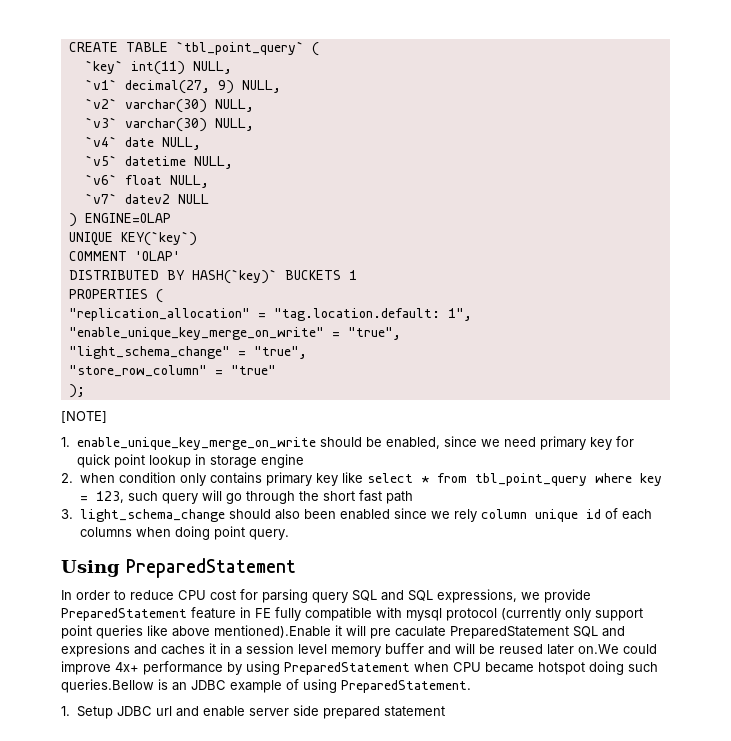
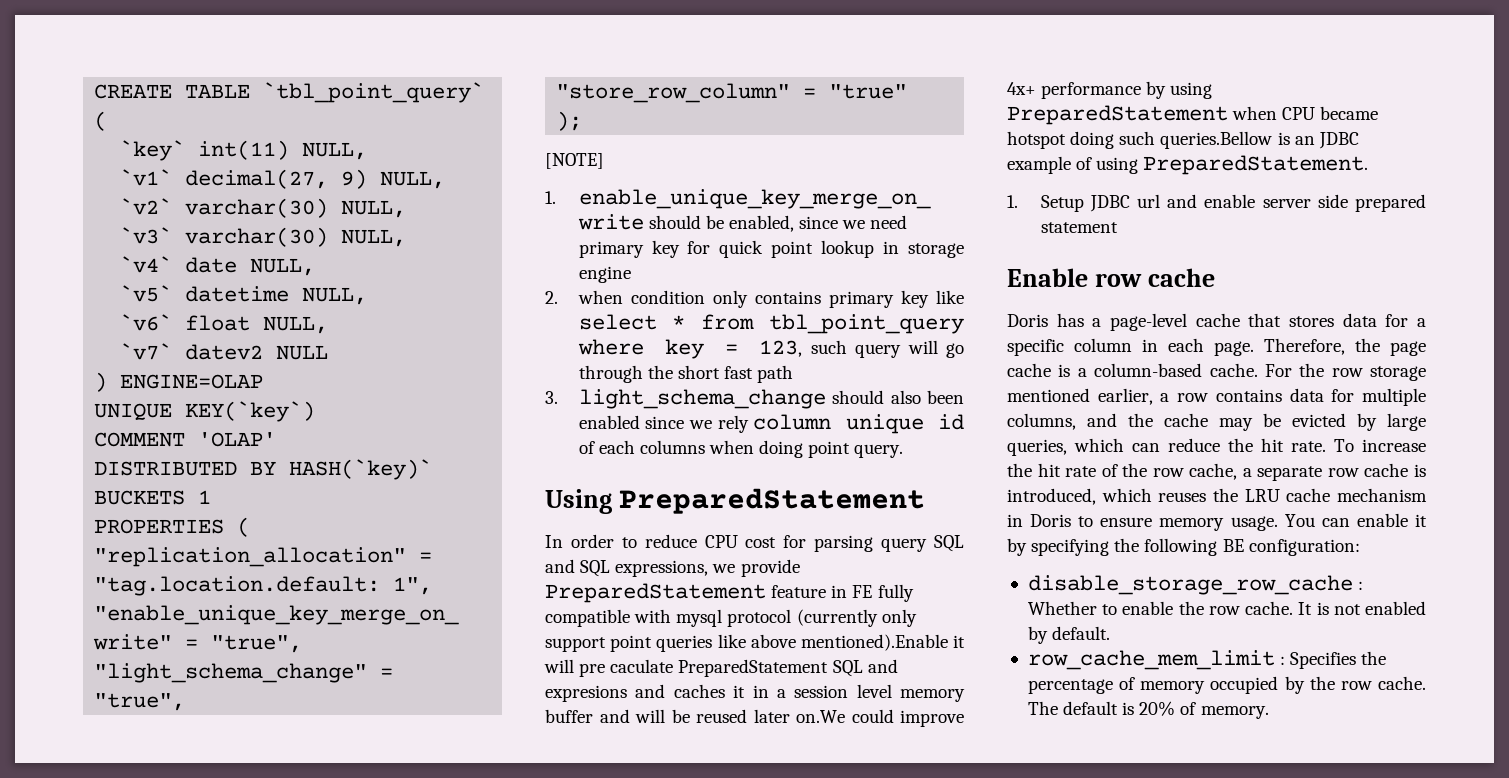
+ Enable row cache
+ Doris has a page-level cache that stores data for a specific column in each page. Therefore, the page cache is a column-based cache. For the row storage mentioned earlier, a row contains data for multiple columns, and the cache may be evicted by large queries, which can reduce the hit rate. To increase the hit rate of the row cache, a separate row cache is introduced, which reuses the LRU cache mechanism in Doris to ensure memory usage. You can enable it by specifying the following BE configuration:
+ disable_storage_row_cache : Whether to enable the row cache. It is not enabled by default.
+ row_cache_mem_limit : Specifies the percentage of memory occupied by the row cache. The default is 20% of memory.

